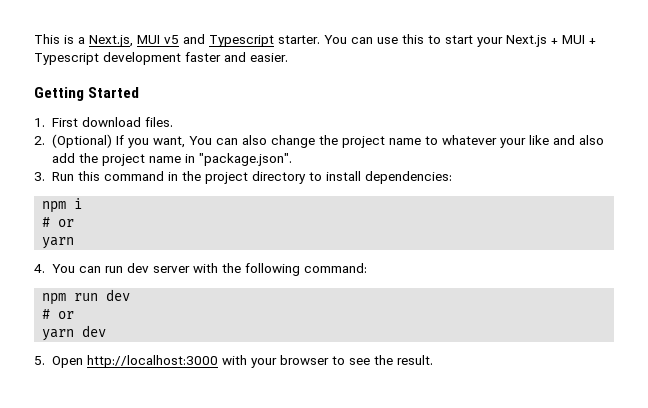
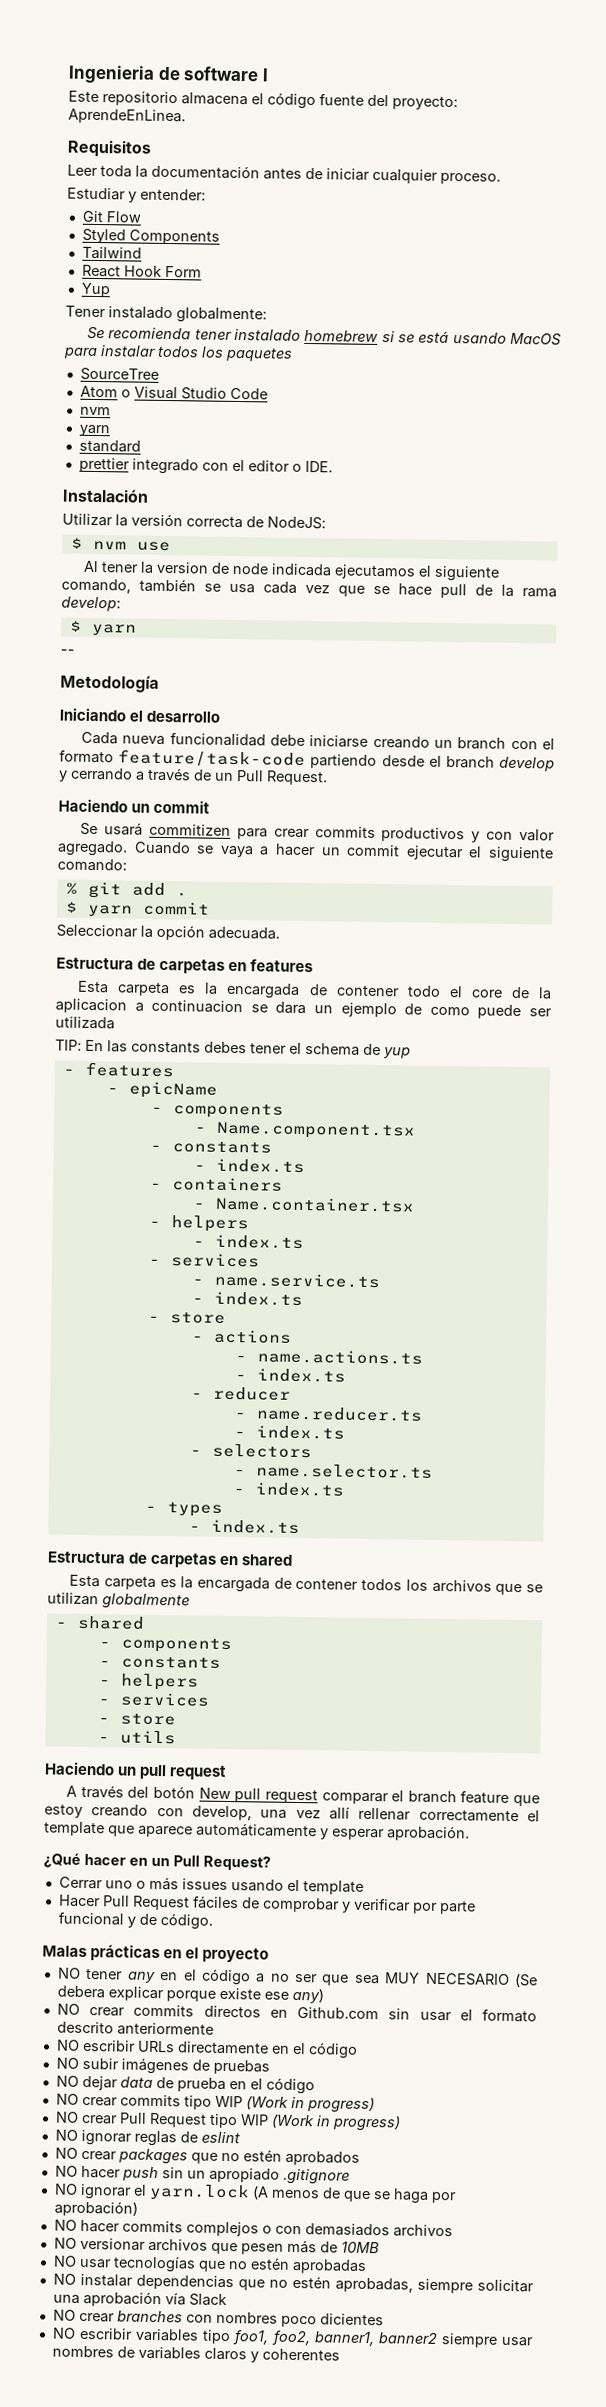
- This is a Next.js, MUI v5 and Typescript starter. You can use this to start your Next.js + MUI + Typescript development faster and easier.
- Getting Started
- 1. First download files.
- 2. (Optional) If you want, You can also change the project name to whatever your like and also add the project name in "package.json".
- 3. Run this command in the project directory to install dependencies:
- npm i
- # or
+ Ingenieria de software I
+ Este repositorio almacena el código fuente del proyecto: AprendeEnLinea.
+ Requisitos
+ Leer toda la documentación antes de iniciar cualquier proceso.
+ Estudiar y entender:
+ Git Flow
+ Styled Components
+ Tailwind
+ React Hook Form
+ Yup
+ Tener instalado globalmente:
+ Se recomienda tener instalado homebrew si se está usando MacOS para instalar todos los paquetes
+ SourceTree
+ Atom o Visual Studio Code
+ nvm
  yarn
- 4. You can run dev server with the following command:
- npm run dev
- # or
- yarn dev
- 5. Open http://localhost:3000 with your browser to see the result.
+ standard
+ prettier integrado con el editor o IDE.
+ Instalación
+ Utilizar la versión correcta de NodeJS:
+ $ nvm use
+ Al tener la version de node indicada ejecutamos el siguiente comando, también se usa cada vez que se hace pull de la rama develop:
+ $ yarn
+ --
+ Metodología
+ Iniciando el desarrollo
+ Cada nueva funcionalidad debe iniciarse creando un branch con el formato feature/task-code partiendo desde el branch develop y cerrando a través de un Pull Request.
+ Haciendo un commit
+ Se usará commitizen para crear commits productivos y con valor agregado. Cuando se vaya a hacer un commit ejecutar el siguiente comando:
+ % git add .
+ $ yarn commit
+ Seleccionar la opción adecuada.
+ Estructura de carpetas en features
+ Esta carpeta es la encargada de contener todo el core de la aplicacion a continuacion se dara un ejemplo de como puede ser utilizada
+ TIP: En las constants debes tener el schema de yup
+ - features
+ - epicName
+ - components
+ - Name.component.tsx
+ - constants
+ - index.ts
+ - containers
+ - Name.container.tsx
+ - helpers
+ - index.ts
+ - services
+ - name.service.ts
+ - index.ts
+ - store
+ - actions
+ - name.actions.ts
+ - index.ts
+ - reducer
+ - name.reducer.ts
+ - index.ts
+ - selectors
+ - name.selector.ts
+ - index.ts
+ - types
+ - index.ts
+ Estructura de carpetas en shared
+ Esta carpeta es la encargada de contener todos los archivos que se utilizan globalmente
+ - shared
+ - components
+ - constants
+ - helpers
+ - services
+ - store
+ - utils
+ Haciendo un pull request
+ A través del botón New pull request comparar el branch feature que estoy creando con develop, una vez allí rellenar correctamente el template que aparece automáticamente y esperar aprobación.
+ ¿Qué hacer en un Pull Request?
+ Cerrar uno o más issues usando el template
+ Hacer Pull Request fáciles de comprobar y verificar por parte funcional y de código.
+ Malas prácticas en el proyecto
+ NO tener any en el código a no ser que sea MUY NECESARIO (Se debera explicar porque existe ese any)
+ NO crear commits directos en Github.com sin usar el formato descrito anteriormente
+ NO escribir URLs directamente en el código
+ NO subir imágenes de pruebas
+ NO dejar data de prueba en el código
+ NO crear commits tipo WIP (Work in progress)
+ NO crear Pull Request tipo WIP (Work in progress)
+ NO ignorar reglas de eslint
+ NO crear packages que no estén aprobados
+ NO hacer push sin un apropiado .gitignore
+ NO ignorar el yarn.lock (A menos de que se haga por aprobación)
+ NO hacer commits complejos o con demasiados archivos
+ NO versionar archivos que pesen más de 10MB
+ NO usar tecnologías que no estén aprobadas
+ NO instalar dependencias que no estén aprobadas, siempre solicitar una aprobación vía Slack
+ NO crear branches con nombres poco dicientes
+ NO escribir variables tipo foo1, foo2, banner1, banner2 siempre usar nombres de variables claros y coherentes

